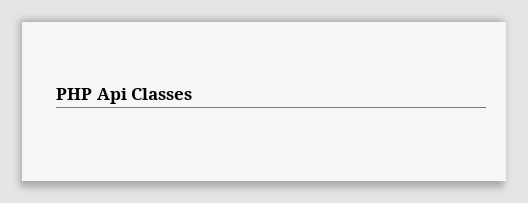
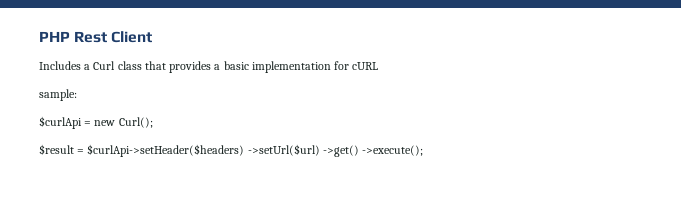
- PHP Api Classes
+ PHP Rest Client
+ Includes a Curl class that provides a basic implementation for cURL
+ sample:
+ $curlApi = new Curl();
+ $result = $curlApi->setHeader($headers) ->setUrl($url) ->get() ->execute();

